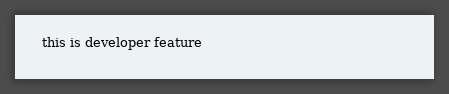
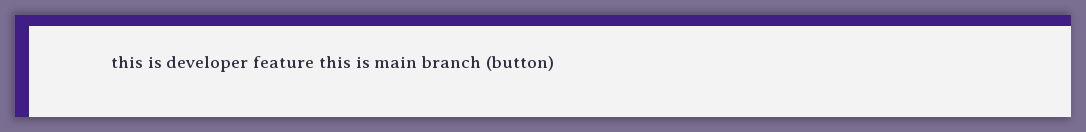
- this is developer feature
+ this is developer feature this is main branch (button)

